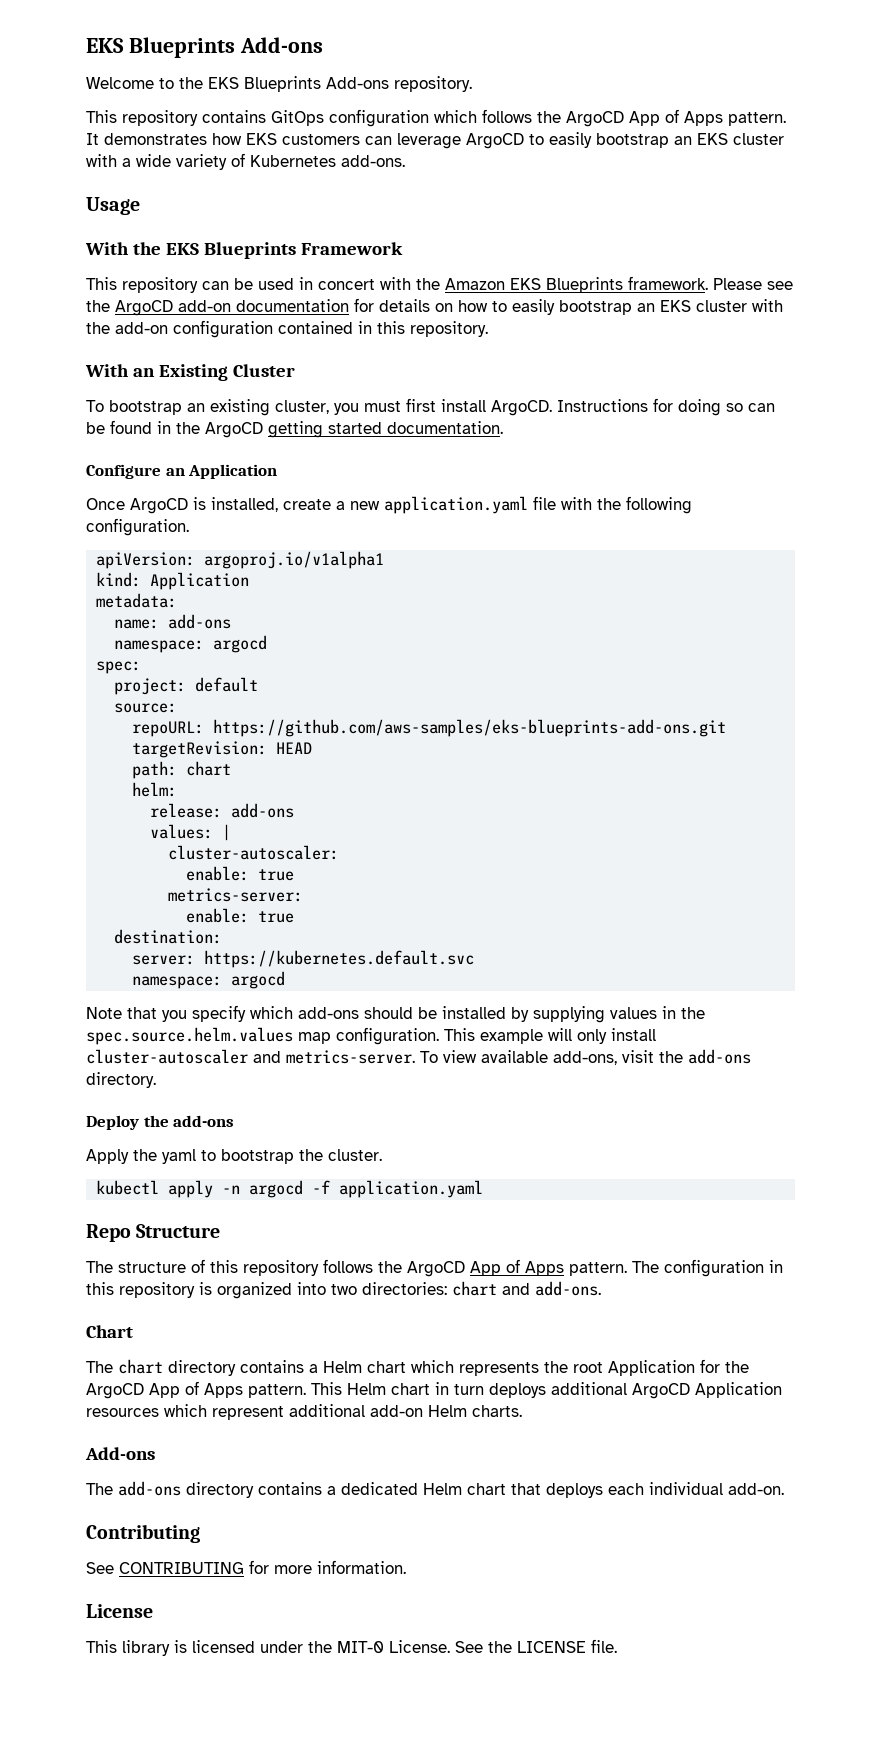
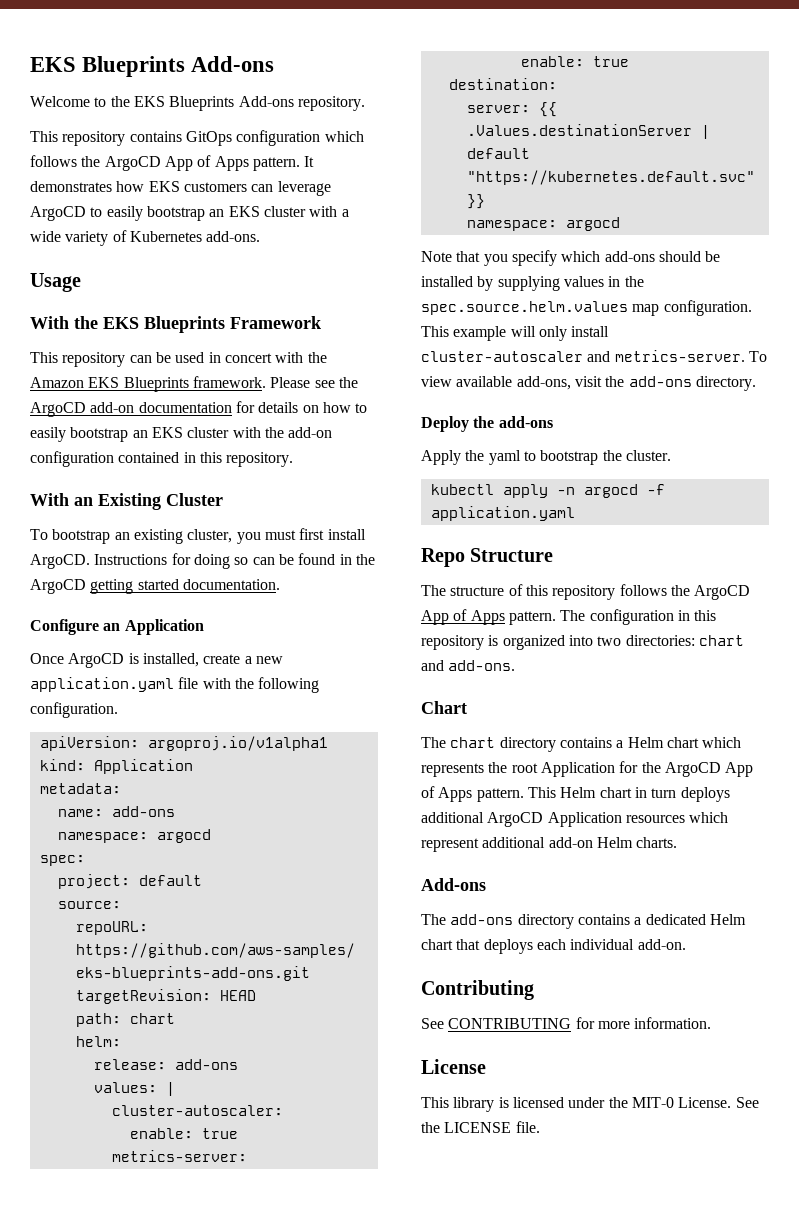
- server: https://kubernetes.default.svc
+ server: {{ .Values.destinationServer | default "https://kubernetes.default.svc" }}

